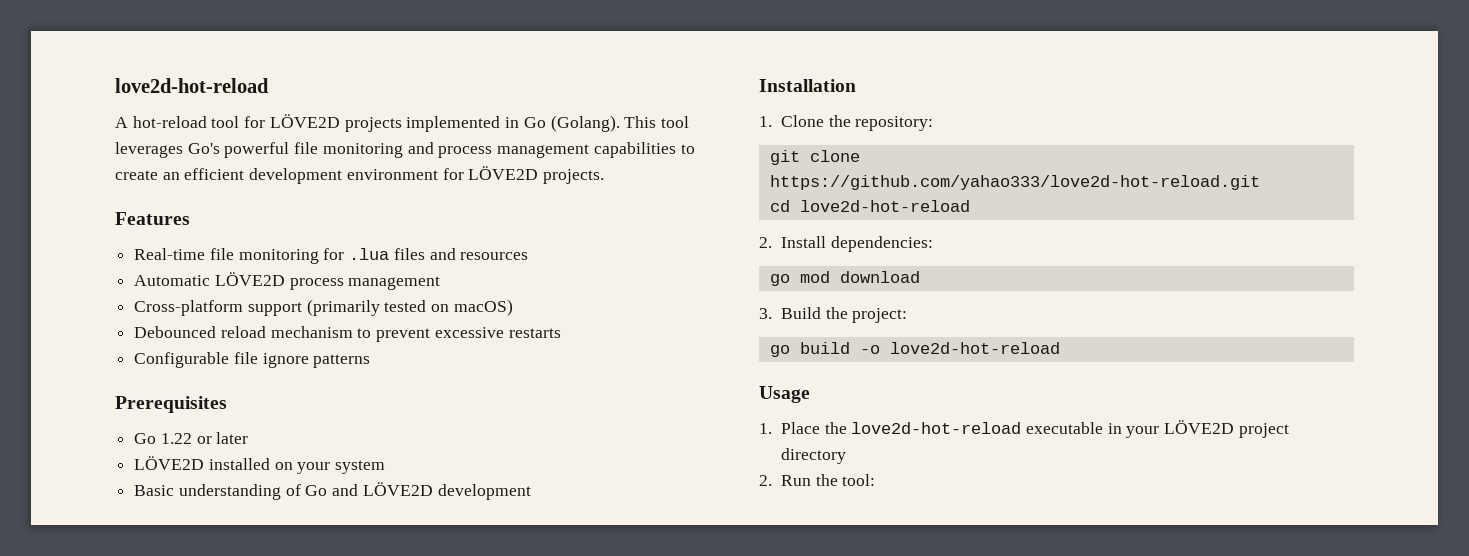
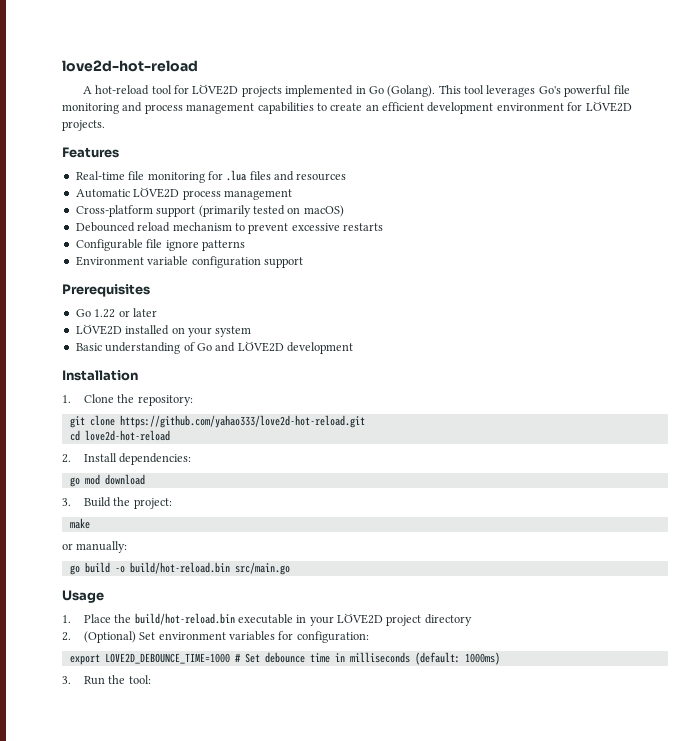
+ Environment variable configuration support
+ make
+ or manually:
- go build -o love2d-hot-reload
+ go build -o build/hot-reload.bin src/main.go
- 1. Place the love2d-hot-reload executable in your LÖVE2D project directory
+ 1. Place the build/hot-reload.bin executable in your LÖVE2D project directory
- 2. Run the tool:
+ 2. (Optional) Set environment variables for configuration:
+ export LOVE2D_DEBOUNCE_TIME=1000 # Set debounce time in milliseconds (default: 1000ms)
+ 3. Run the tool:

